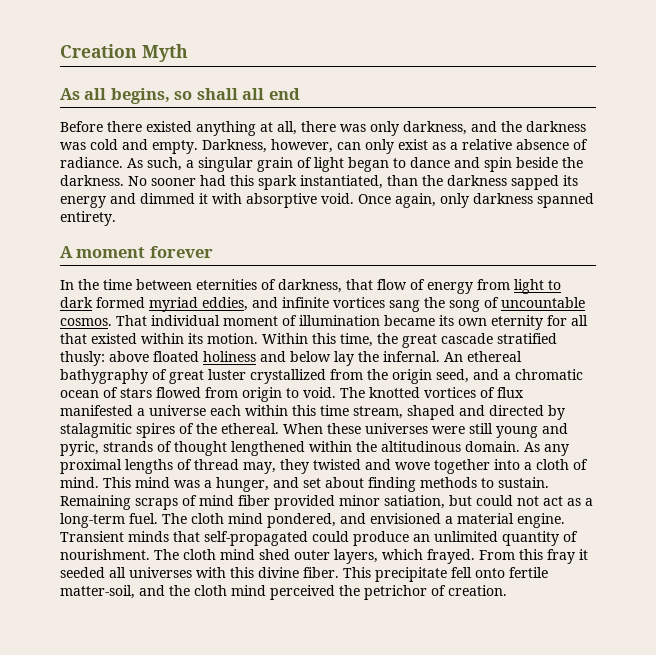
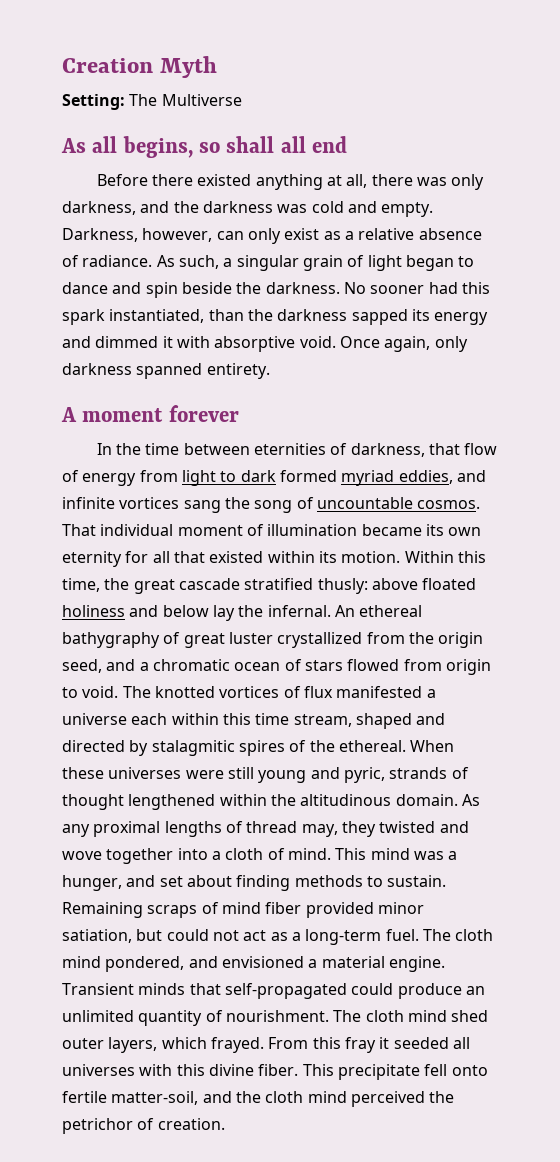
+ Setting: The Multiverse

